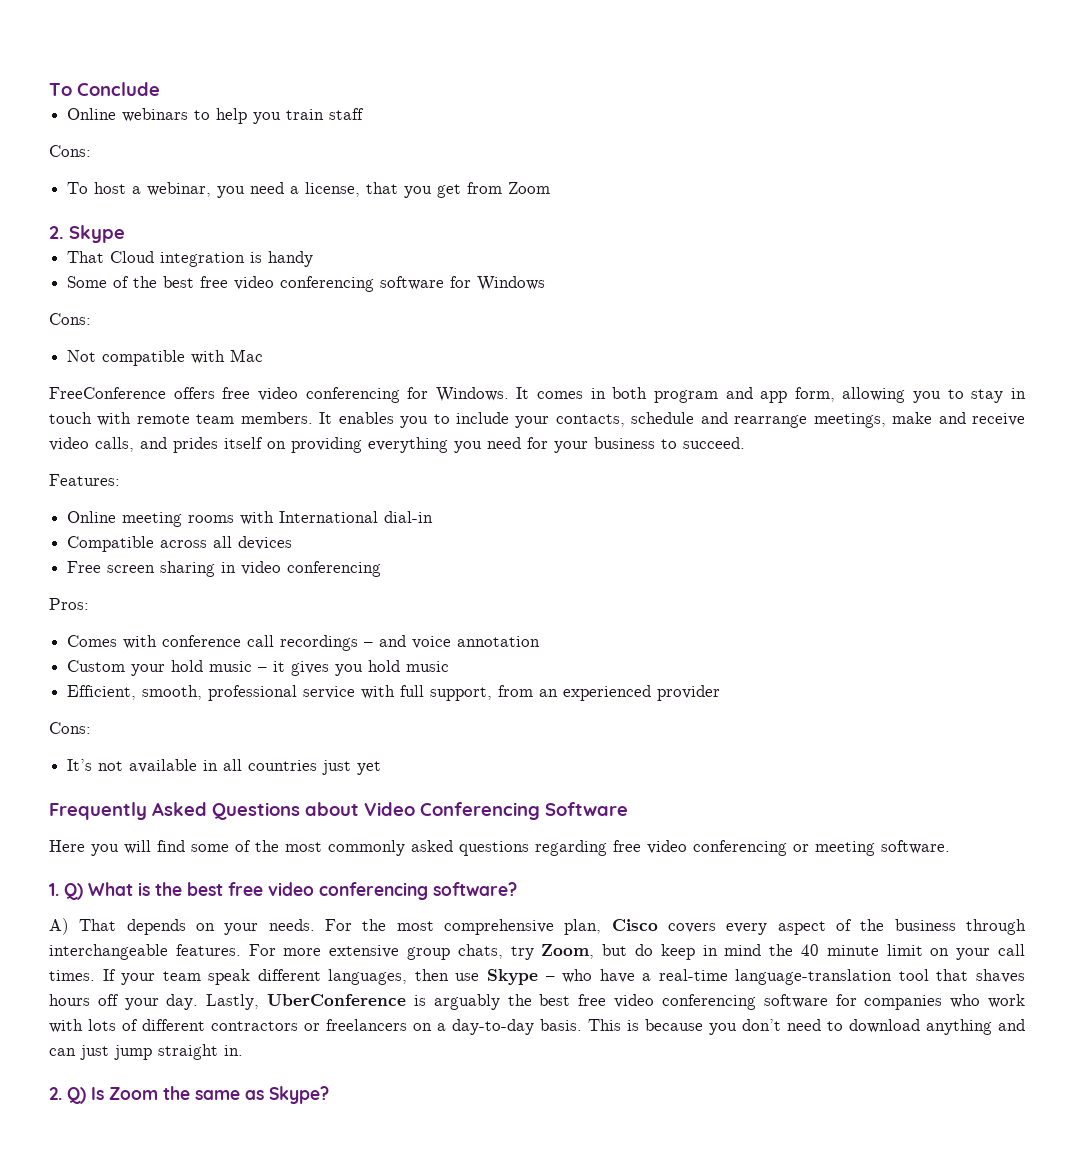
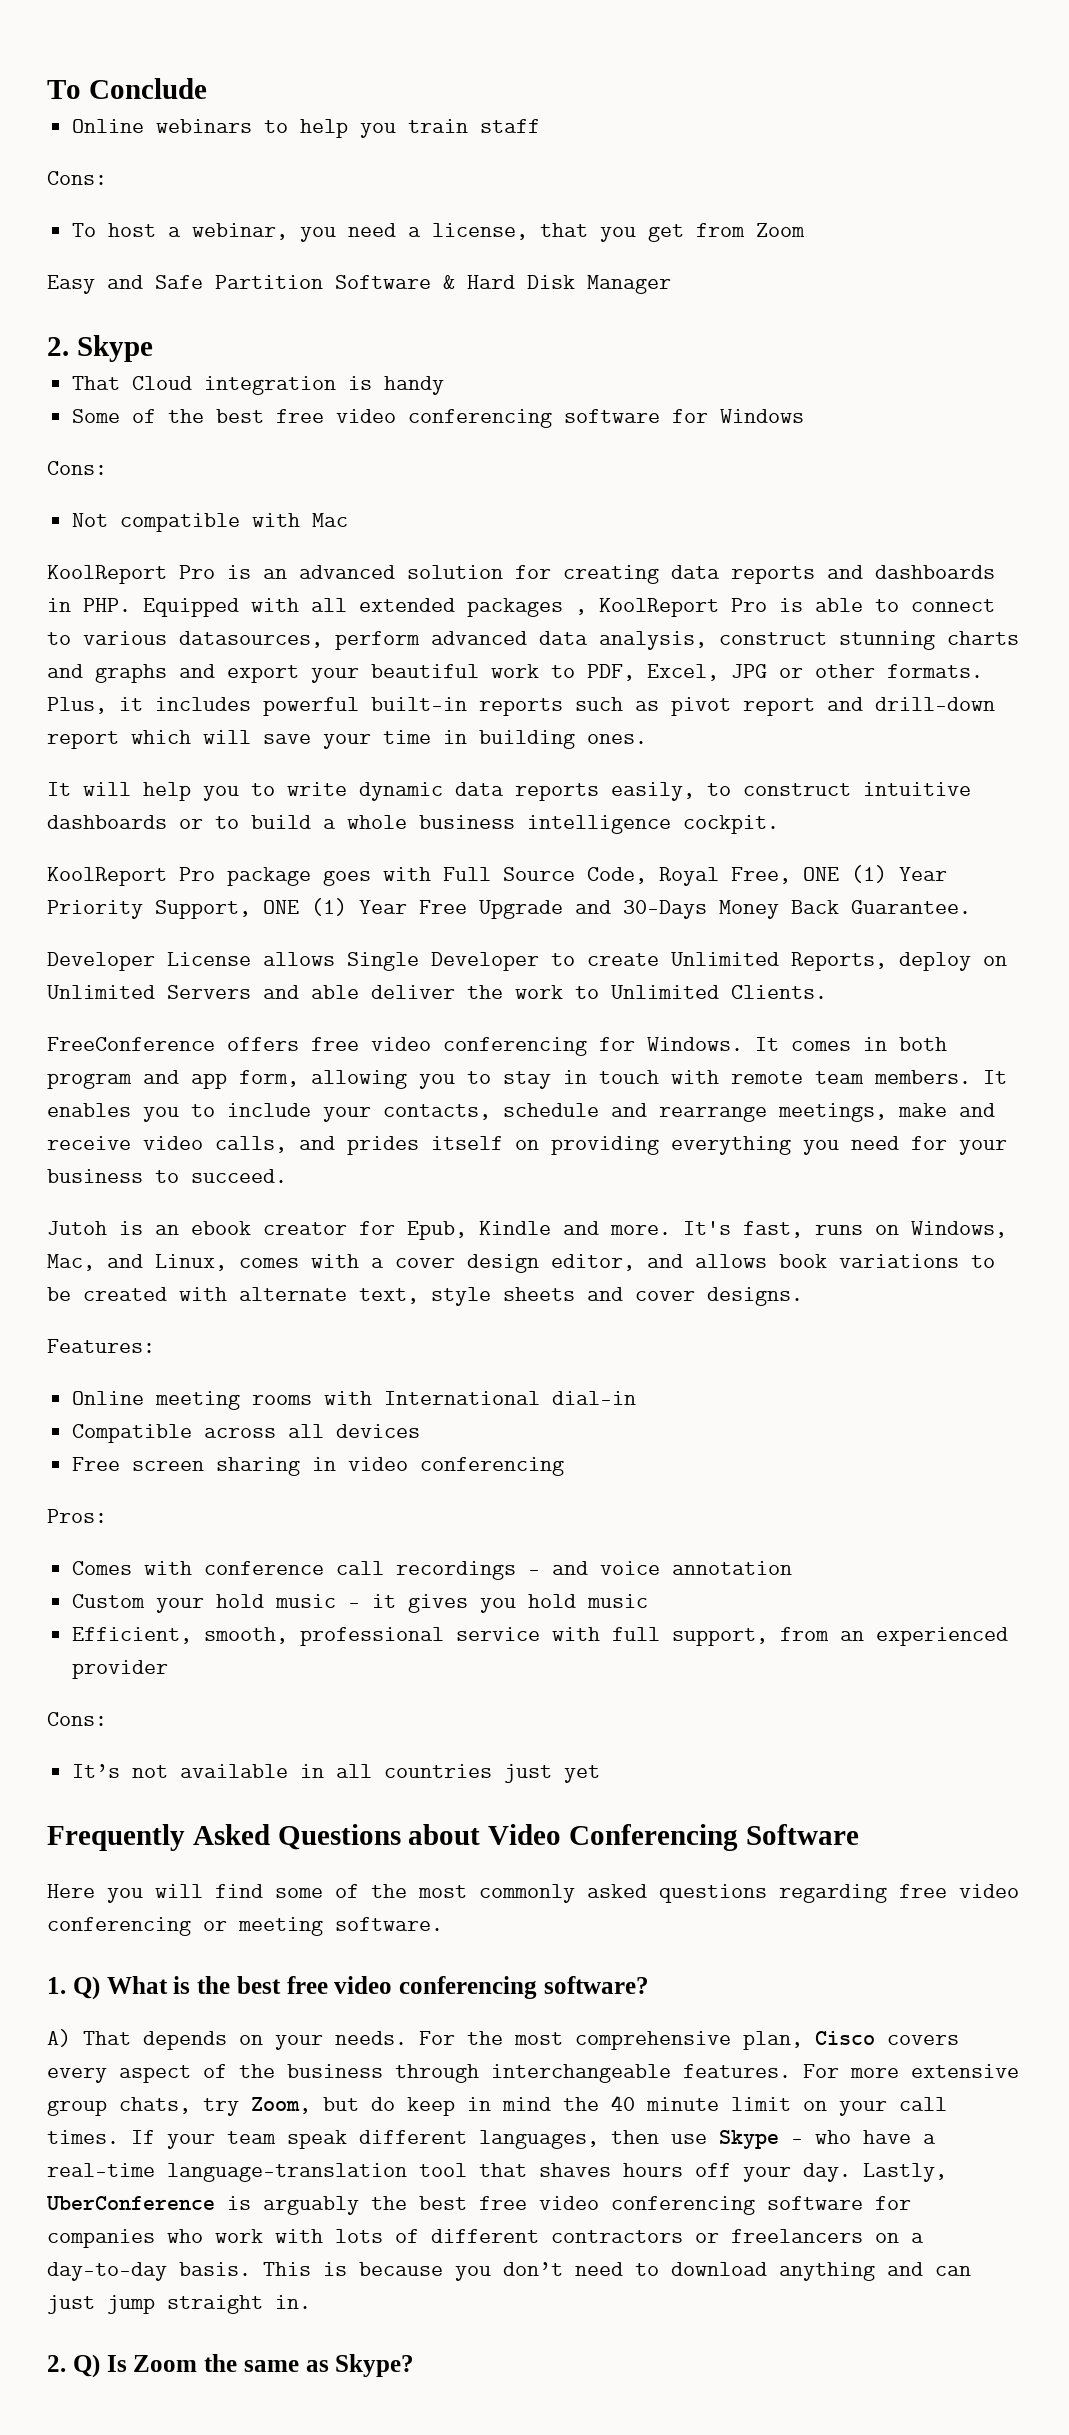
+ Easy and Safe Partition Software & Hard Disk Manager
+ KoolReport Pro is an advanced solution for creating data reports and dashboards in PHP. Equipped with all extended packages , KoolReport Pro is able to connect to various datasources, perform advanced data analysis, construct stunning charts and graphs and export your beautiful work to PDF, Excel, JPG or other formats. Plus, it includes powerful built-in reports such as pivot report and drill-down report which will save your time in building ones.
+ It will help you to write dynamic data reports easily, to construct intuitive dashboards or to build a whole business intelligence cockpit.
+ KoolReport Pro package goes with Full Source Code, Royal Free, ONE (1) Year Priority Support, ONE (1) Year Free Upgrade and 30-Days Money Back Guarantee.
+ Developer License allows Single Developer to create Unlimited Reports, deploy on Unlimited Servers and able deliver the work to Unlimited Clients.
+ Jutoh is an ebook creator for Epub, Kindle and more. It's fast, runs on Windows, Mac, and Linux, comes with a cover design editor, and allows book variations to be created with alternate text, style sheets and cover designs.

